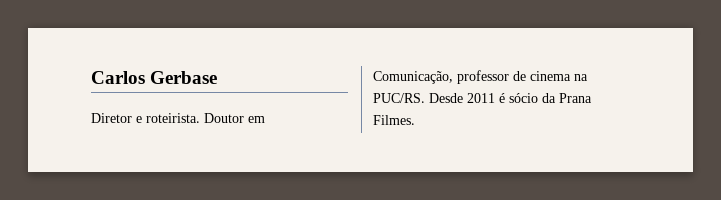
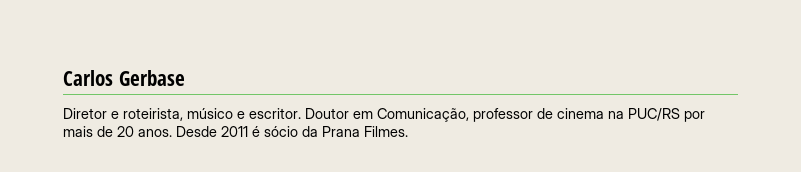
- Diretor e roteirista.
+ Diretor e roteirista, músico e escritor.
- Doutor em Comunicação, professor de cinema na PUC/RS.
+ Doutor em Comunicação, professor de cinema na PUC/RS por mais de 20 anos.

